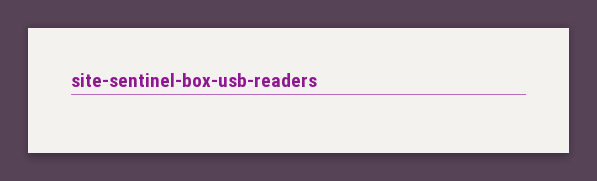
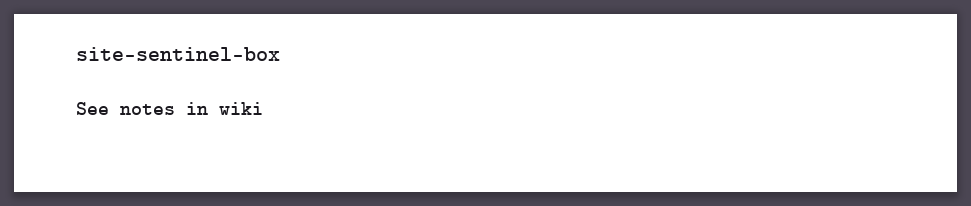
- site-sentinel-box-usb-readers
+ site-sentinel-box
+ See notes in wiki

